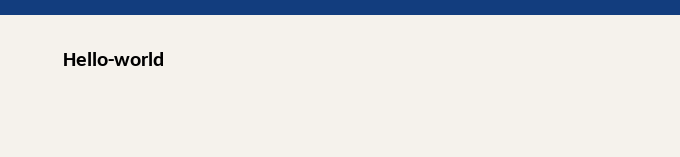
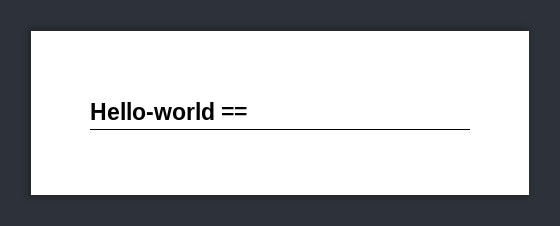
- Hello-world
+ Hello-world ==

